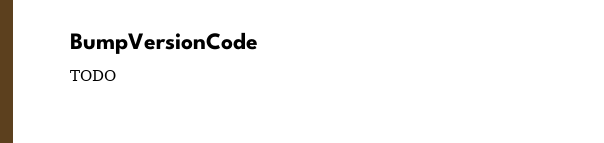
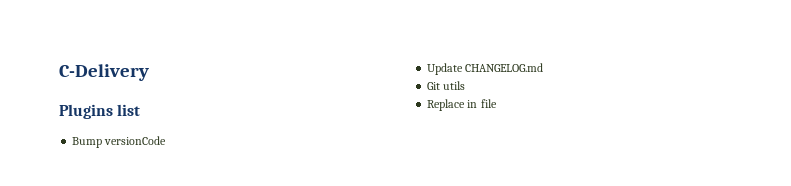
- BumpVersionCode
- TODO
+ C-Delivery
+ Plugins list
+ Bump versionCode
+ Update CHANGELOG.md
+ Git utils
+ Replace in file

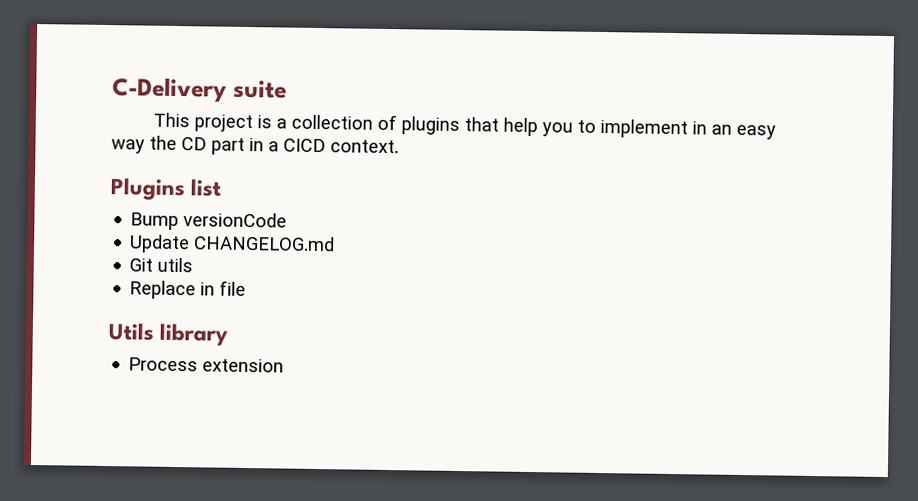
- C-Delivery
+ C-Delivery suite
+ This project is a collection of plugins that help you to implement in an easy way the CD part in a CICD context.
+ Utils library
+ Process extension

